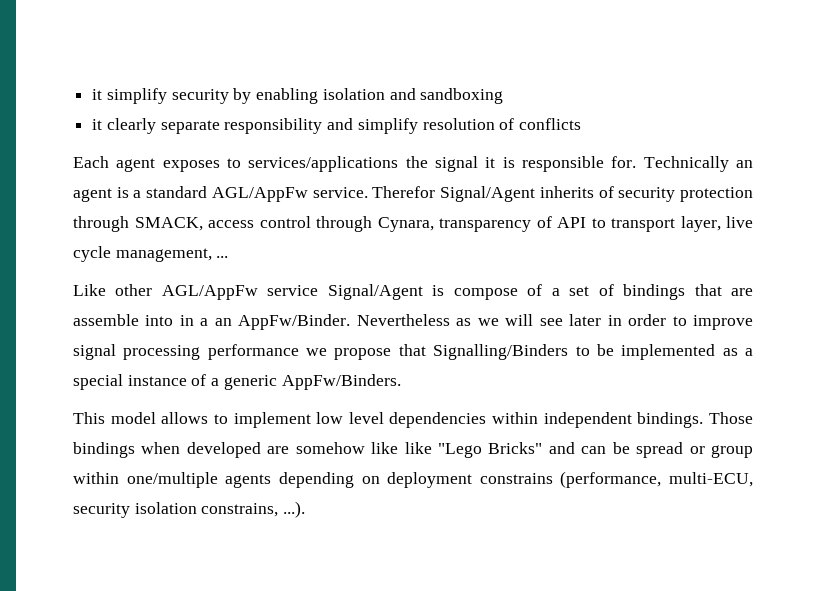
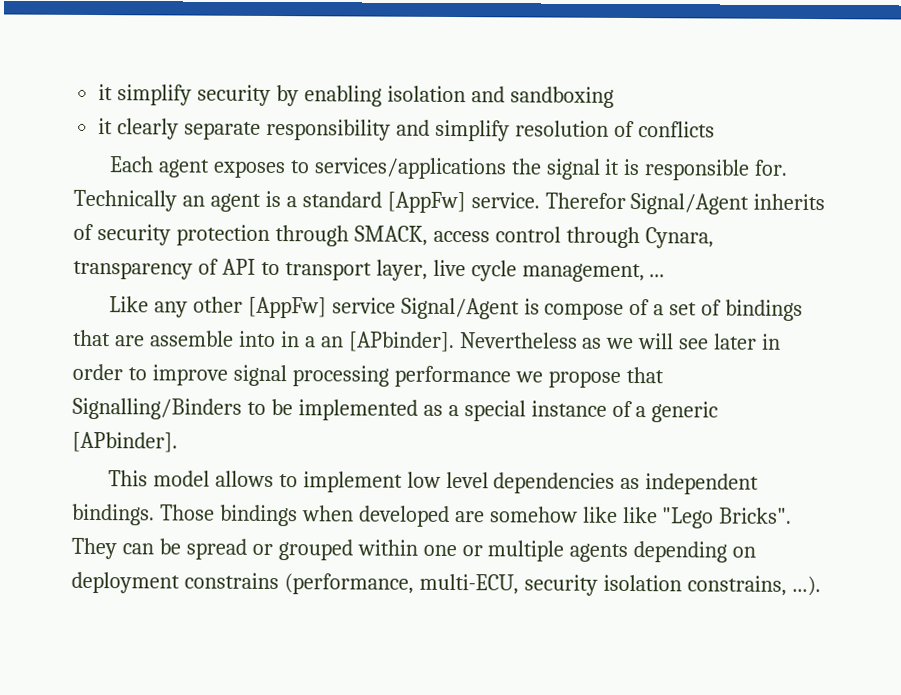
- Technically an agent is a standard AGL/AppFw service.
+ Technically an agent is a standard [AppFw] service.
- Like other AGL/AppFw service Signal/Agent is compose of a set of bindings that are assemble into in a an AppFw/Binder.
+ Like any other [AppFw] service Signal/Agent is compose of a set of bindings that are assemble into in a an [APbinder].
- Nevertheless as we will see later in order to improve signal processing performance we propose that Signalling/Binders to be implemented as a special instance of a generic AppFw/Binders.
+ Nevertheless as we will see later in order to improve signal processing performance we propose that Signalling/Binders to be implemented as a special instance of a generic [APbinder].
- This model allows to implement low level dependencies within independent bindings.
+ This model allows to implement low level dependencies as independent bindings.
- Those bindings when developed are somehow like like "Lego Bricks" and can be spread or group within one/multiple agents depending on deployment constrains (performance, multi-ECU, security isolation constrains, ...).
+ Those bindings when developed are somehow like like "Lego Bricks". They can be spread or grouped within one or multiple agents depending on deployment constrains (performance, multi-ECU, security isolation constrains, ...).

